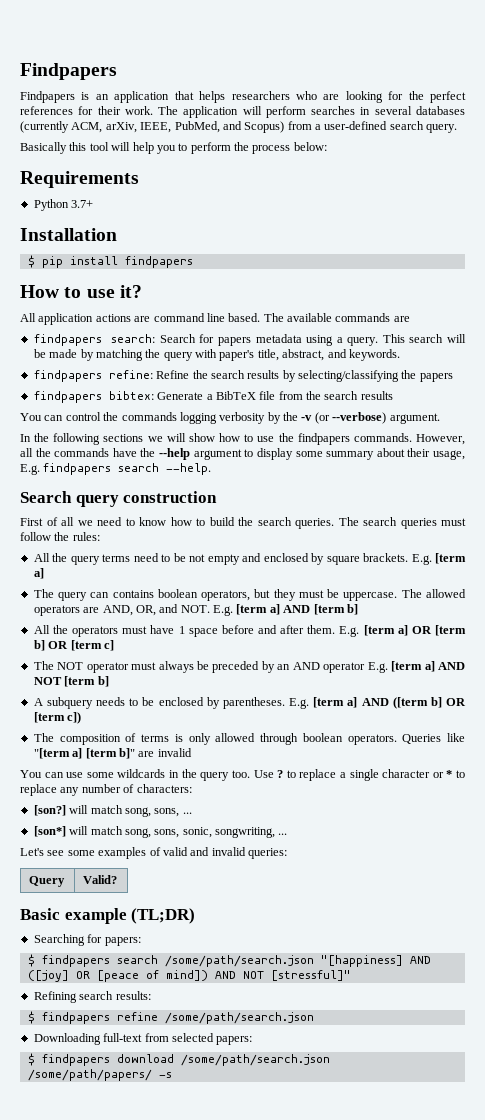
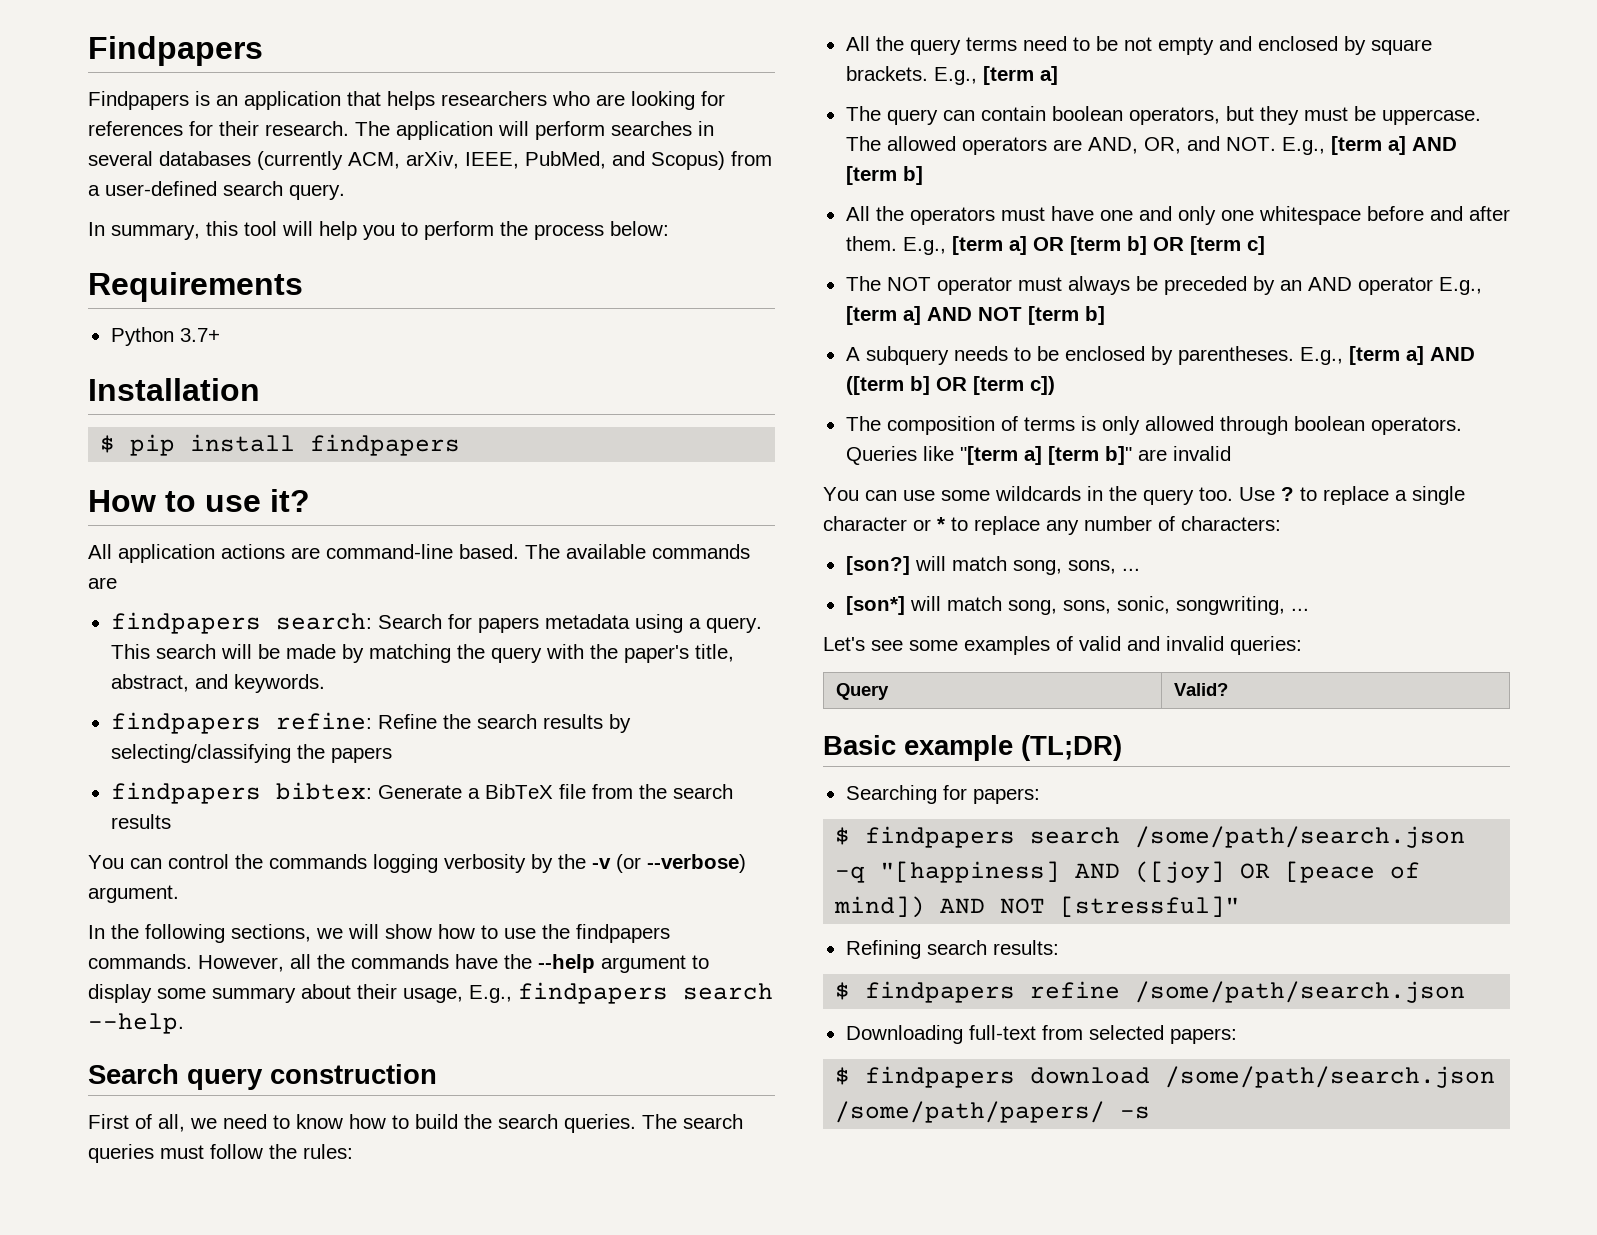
- Findpapers is an application that helps researchers who are looking for the perfect references for their work.
+ Findpapers is an application that helps researchers who are looking for references for their research.
- Basically this tool will help you to perform the process below:
+ In summary, this tool will help you to perform the process below:
- All application actions are command line based.
+ All application actions are command-line based.
- This search will be made by matching the query with paper's title, abstract, and keywords.
+ This search will be made by matching the query with the paper's title, abstract, and keywords.
- In the following sections we will show how to use the findpapers commands.
+ In the following sections, we will show how to use the findpapers commands.
- However, all the commands have the --help argument to display some summary about their usage, E.g. findpapers search --help.
+ However, all the commands have the --help argument to display some summary about their usage, E.g., findpapers search --help.
- First of all we need to know how to build the search queries.
+ First of all, we need to know how to build the search queries.
- All the query terms need to be not empty and enclosed by square brackets. E.g. [term a]
+ All the query terms need to be not empty and enclosed by square brackets. E.g., [term a]
- The query can contains boolean operators, but they must be uppercase.
+ The query can contain boolean operators, but they must be uppercase.
- The allowed operators are AND, OR, and NOT. E.g. [term a] AND [term b]
+ The allowed operators are AND, OR, and NOT. E.g., [term a] AND [term b]
- All the operators must have 1 space before and after them.
+ All the operators must have one and only one whitespace before and after them.
- E.g. [term a] OR [term b] OR [term c]
+ E.g., [term a] OR [term b] OR [term c]
- The NOT operator must always be preceded by an AND operator E.g. [term a] AND NOT [term b]
+ The NOT operator must always be preceded by an AND operator E.g., [term a] AND NOT [term b]
- E.g. [term a] AND ([term b] OR [term c])
+ E.g., [term a] AND ([term b] OR [term c])
- $ findpapers search /some/path/search.json "[happiness] AND ([joy] OR [peace of mind]) AND NOT [stressful]"
+ $ findpapers search /some/path/search.json -q "[happiness] AND ([joy] OR [peace of mind]) AND NOT [stressful]"

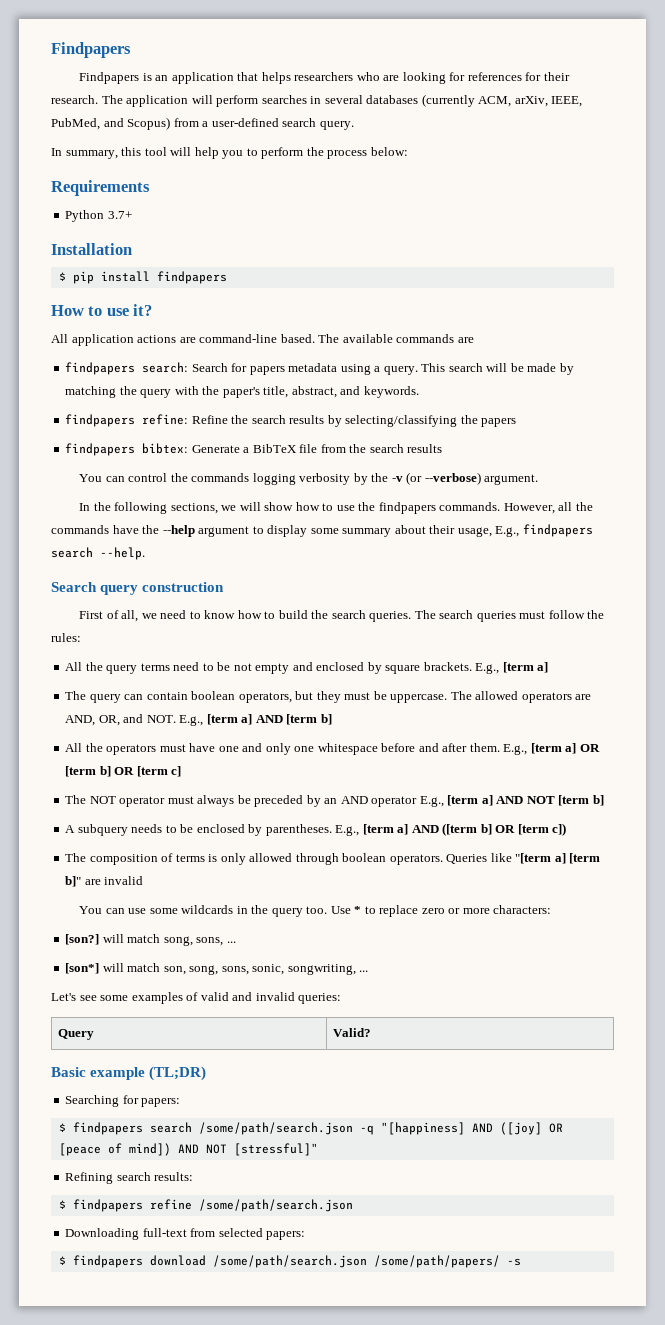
- Use ? to replace a single character or * to replace any number of characters:
+ Use * to replace zero or more characters:
- [son*] will match song, sons, sonic, songwriting, ...
+ [son*] will match son, song, sons, sonic, songwriting, ...

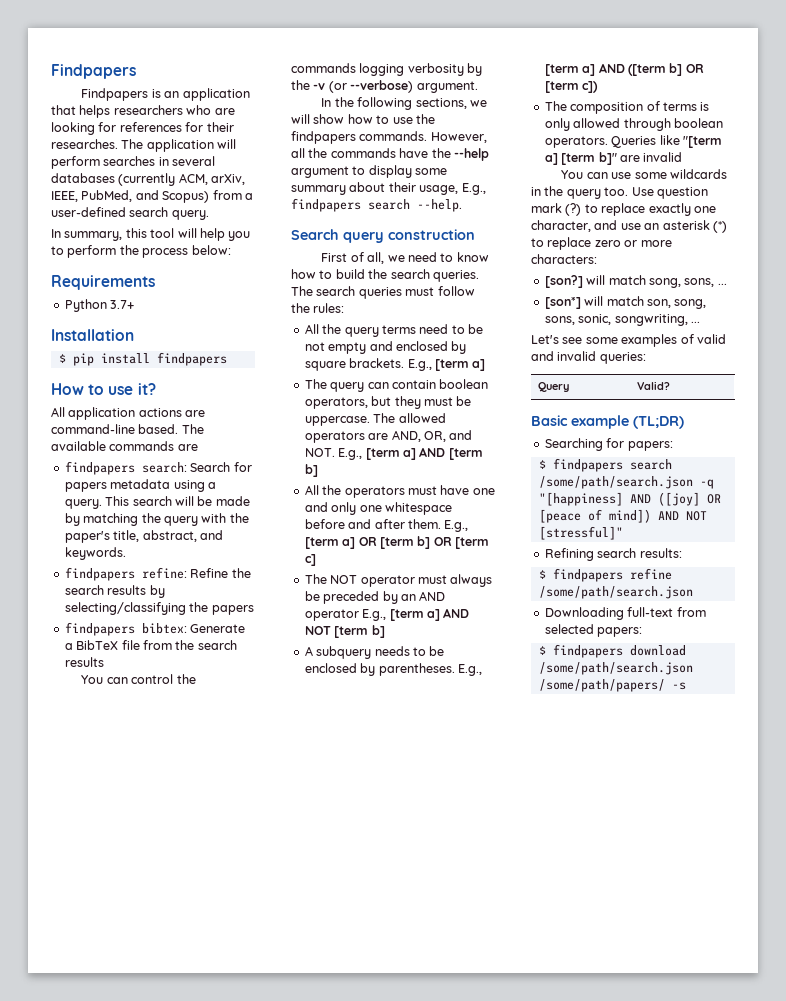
- Findpapers is an application that helps researchers who are looking for references for their research.
+ Findpapers is an application that helps researchers who are looking for references for their researches.
- Use * to replace zero or more characters:
+ Use question mark (?) to replace exactly one character, and use an asterisk (*) to replace zero or more characters:

